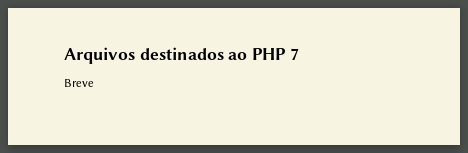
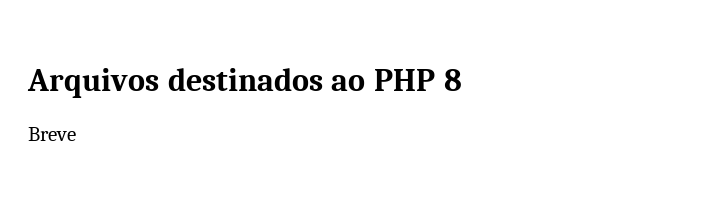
- Arquivos destinados ao PHP 7
+ Arquivos destinados ao PHP 8

